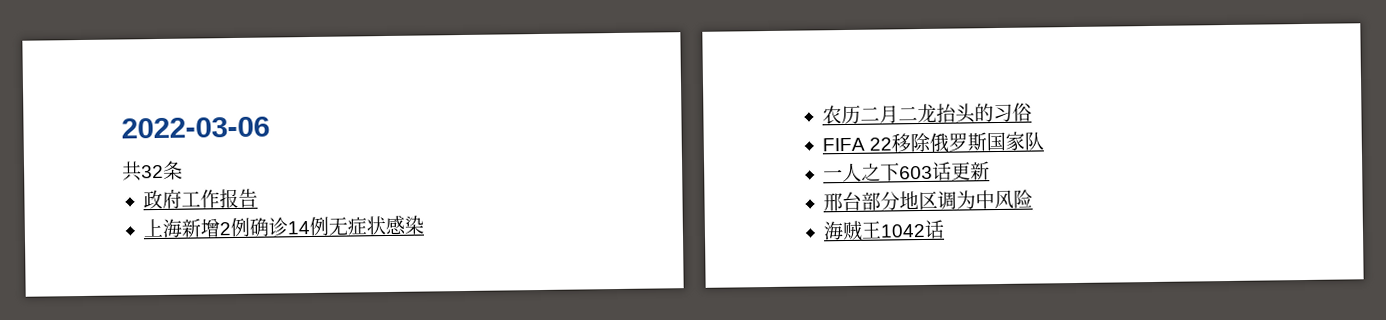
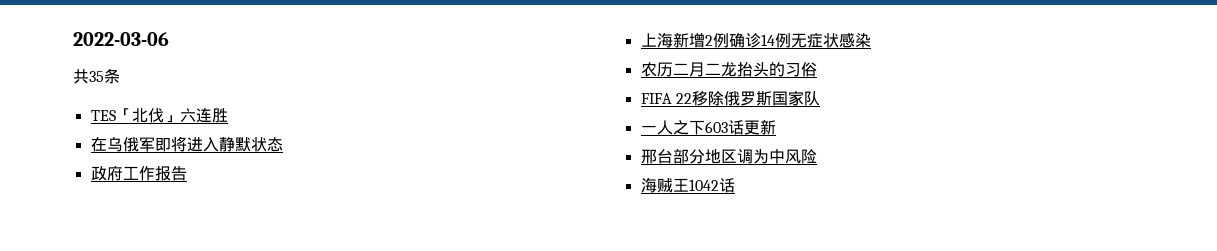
- 共32条
+ 共35条
+ TES「北伐」六连胜
+ 在乌俄军即将进入静默状态

